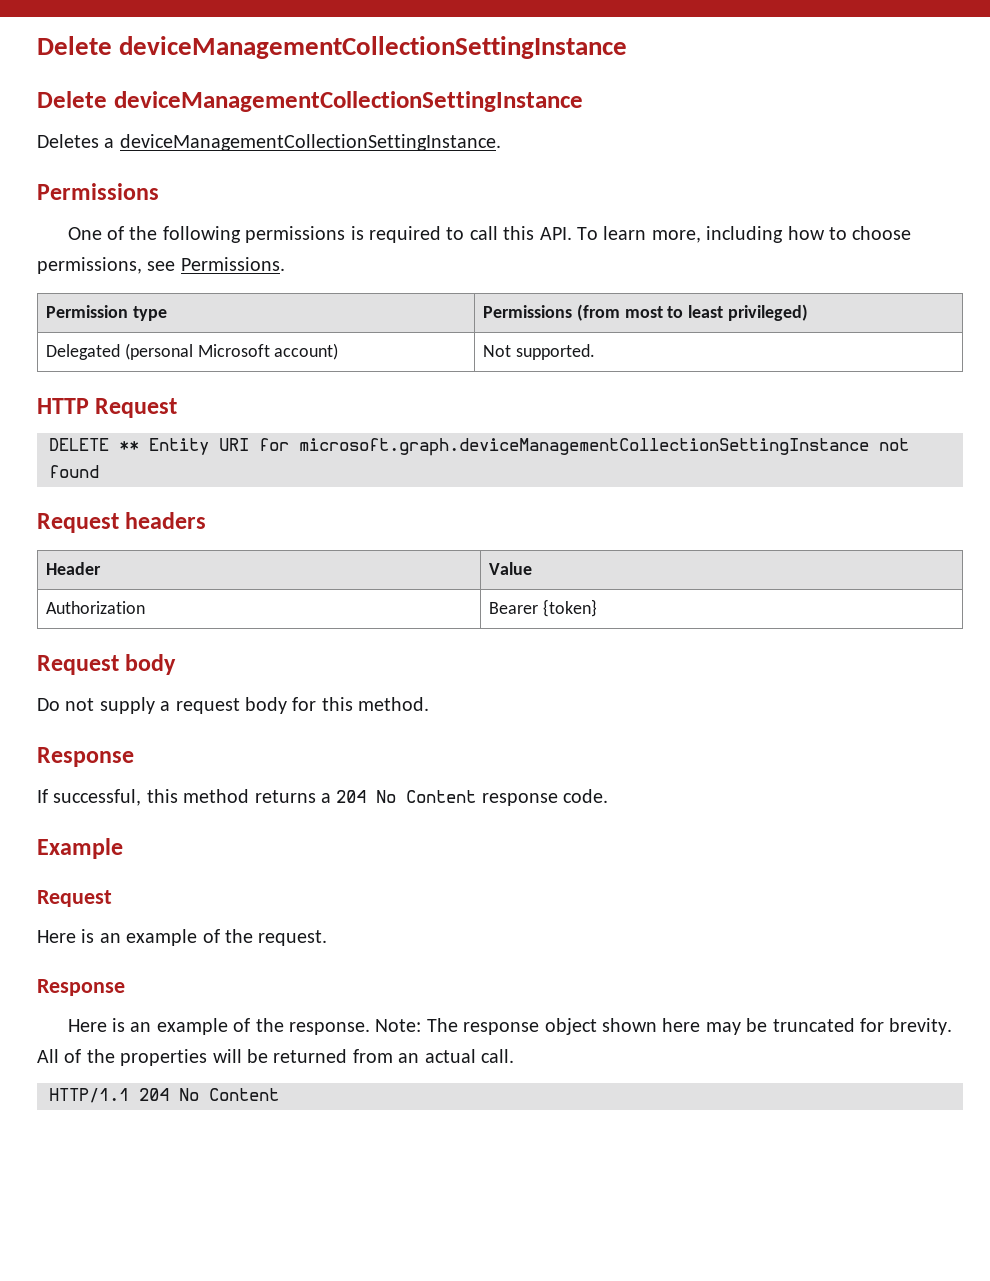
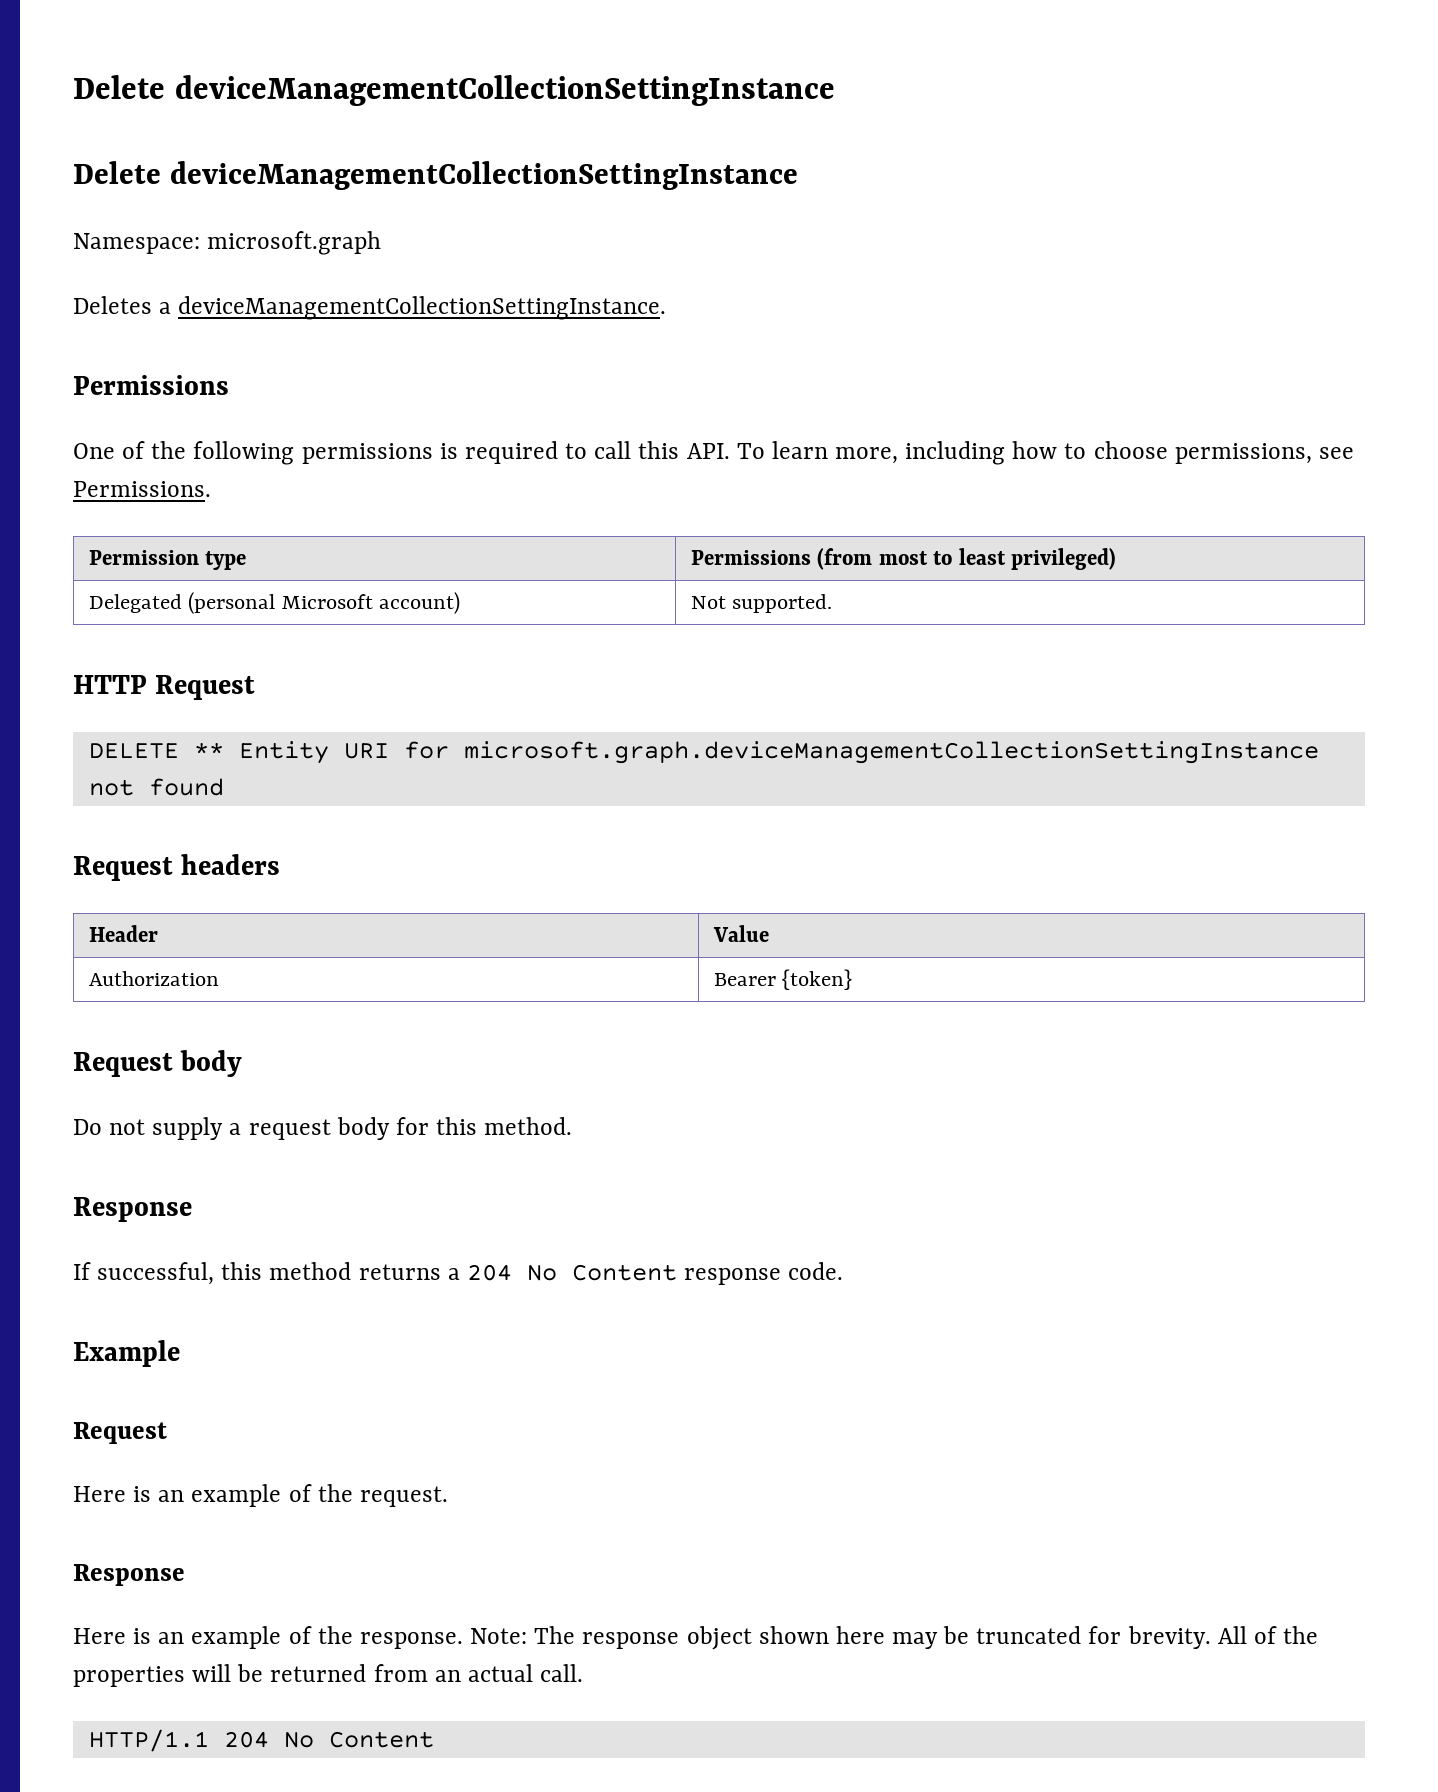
+ Namespace: microsoft.graph

